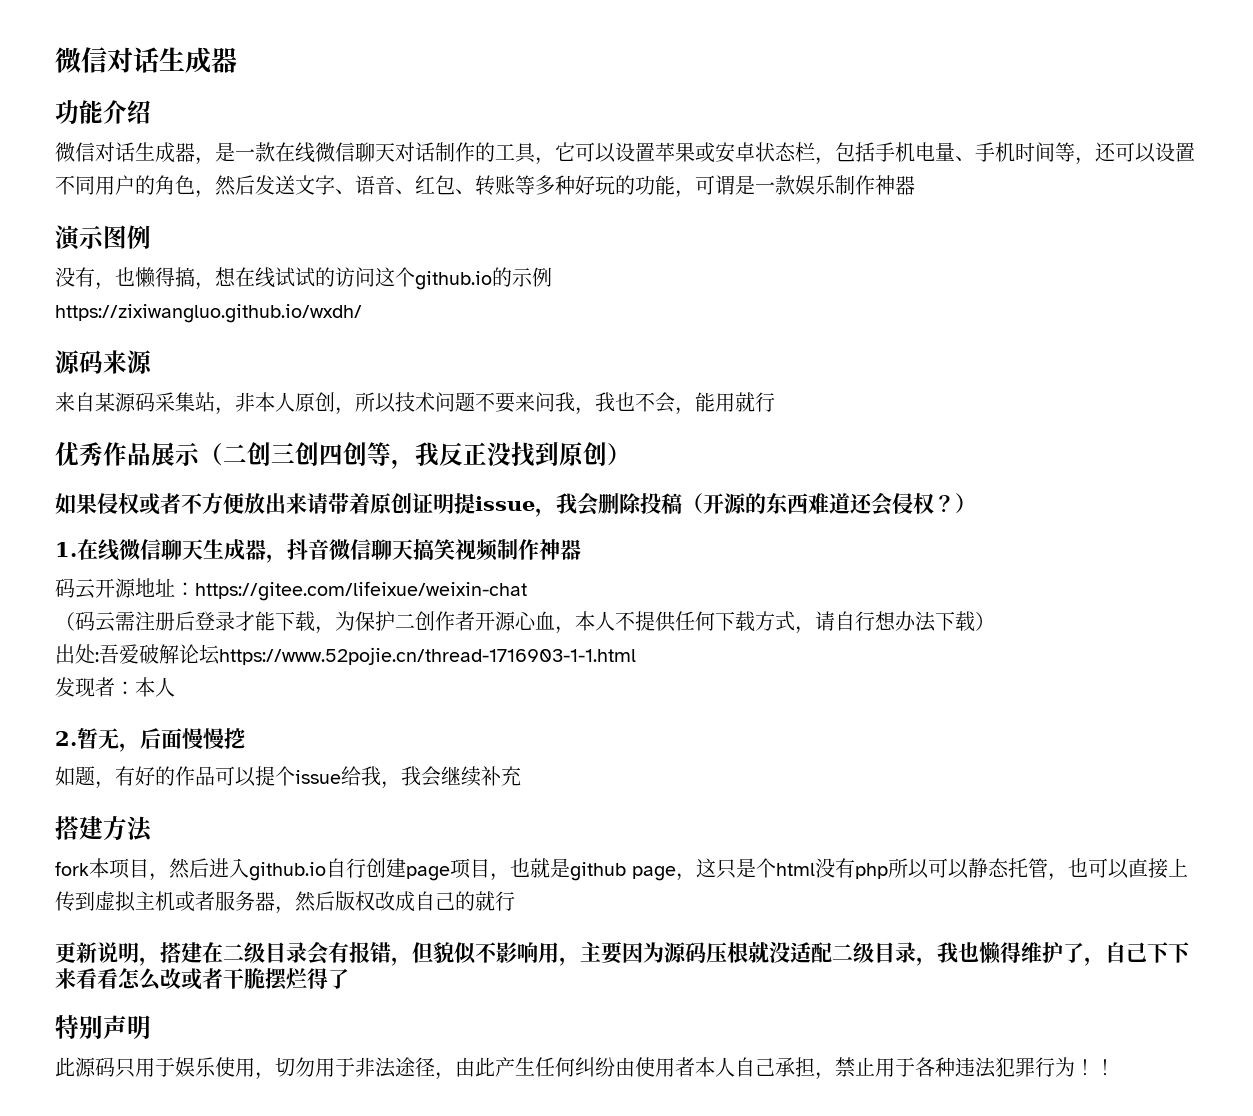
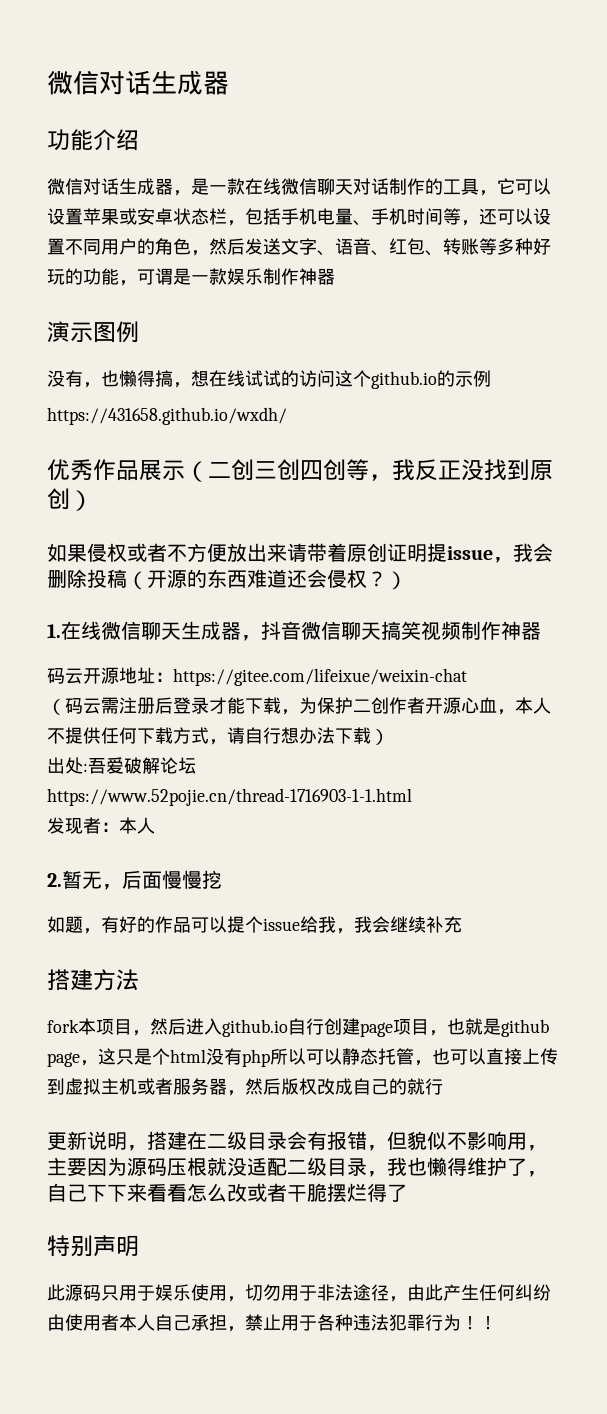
- https://zixiwangluo.github.io/wxdh/
- 源码来源
- 来自某源码采集站，非本人原创，所以技术问题不要来问我，我也不会，能用就行
+ https://431658.github.io/wxdh/

